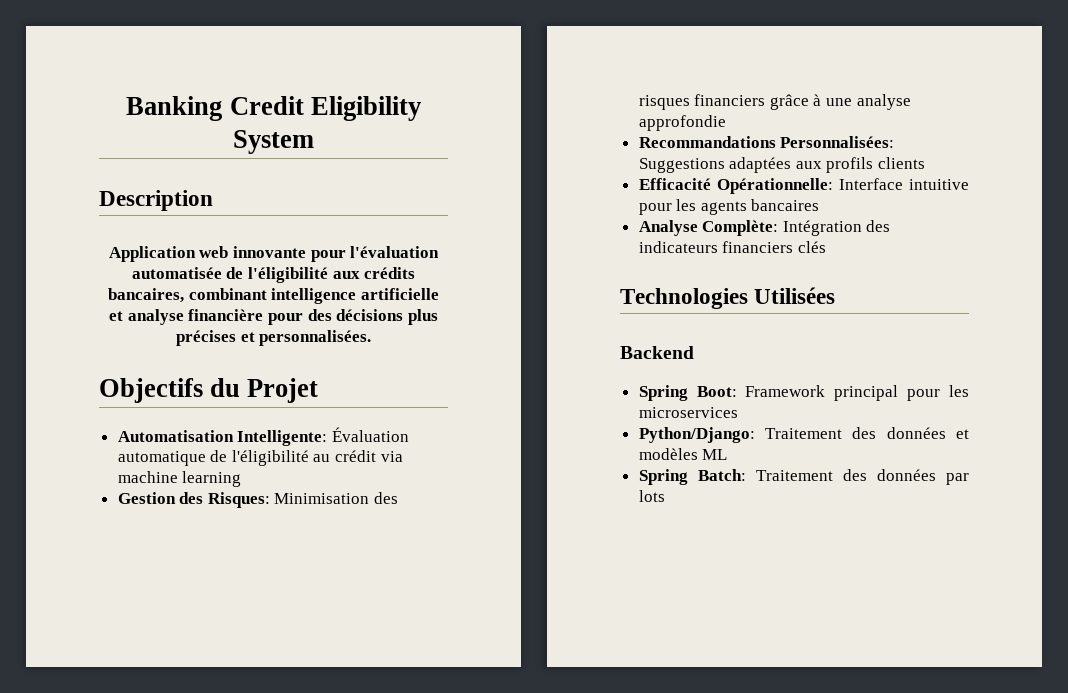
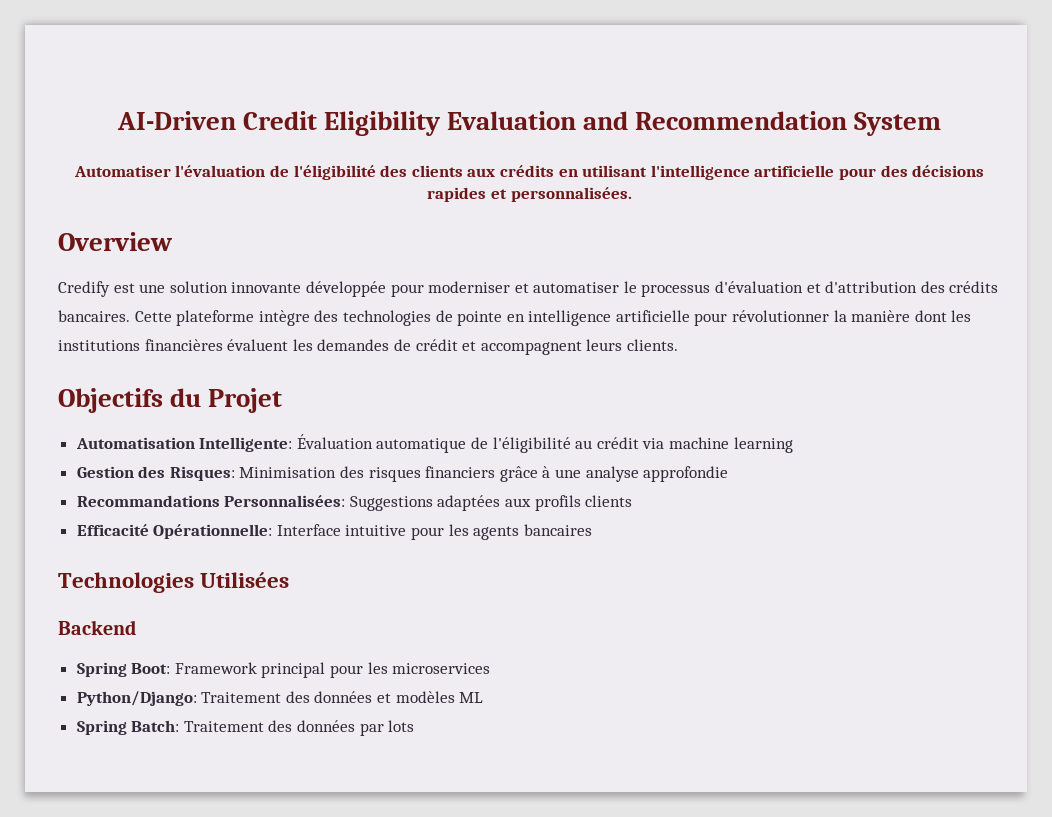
- Banking Credit Eligibility System
- Description
- Application web innovante pour l'évaluation automatisée de l'éligibilité aux crédits bancaires, combinant intelligence artificielle et analyse financière pour des décisions plus précises et personnalisées.
+ AI-Driven Credit Eligibility Evaluation and Recommendation System
+ Automatiser l'évaluation de l'éligibilité des clients aux crédits en utilisant l'intelligence artificielle pour des décisions rapides et personnalisées.
+ Overview
+ Credify est une solution innovante développée pour moderniser et automatiser le processus d'évaluation et d'attribution des crédits bancaires. Cette plateforme intègre des technologies de pointe en intelligence artificielle pour révolutionner la manière dont les institutions financières évaluent les demandes de crédit et accompagnent leurs clients.
- Analyse Complète: Intégration des indicateurs financiers clés

